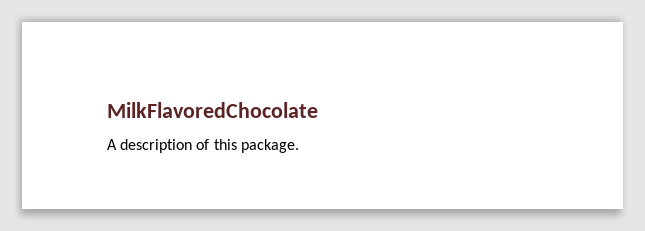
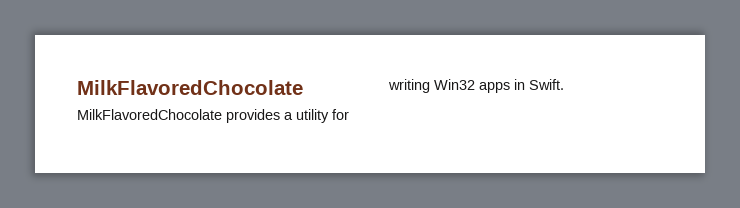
- A description of this package.
+ MilkFlavoredChocolate provides a utility for writing Win32 apps in Swift.

